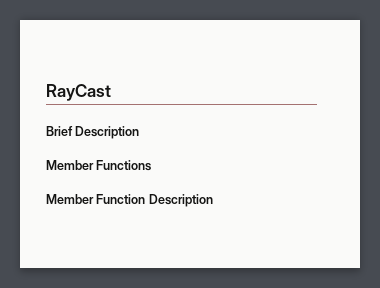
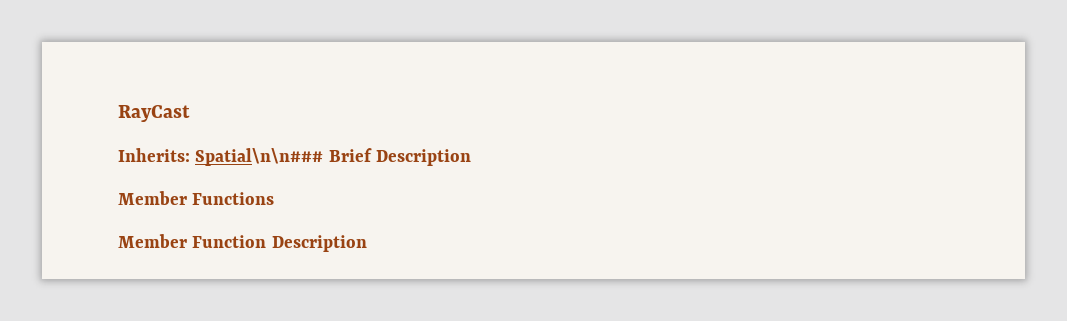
- Brief Description
+ Inherits: Spatial\n\n### Brief Description

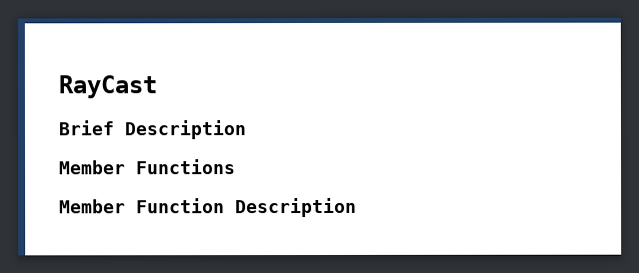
- Inherits: Spatial\n\n### Brief Description
+ Brief Description

